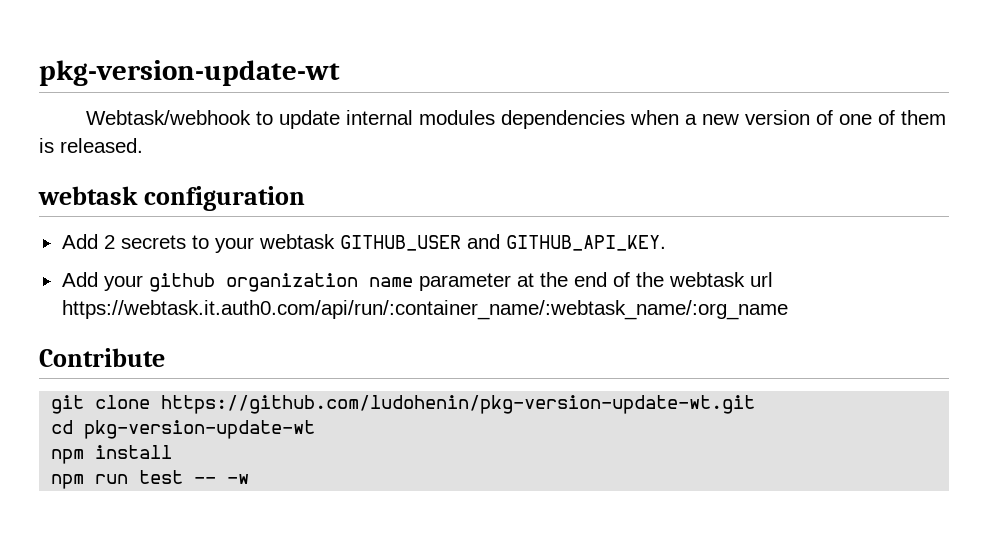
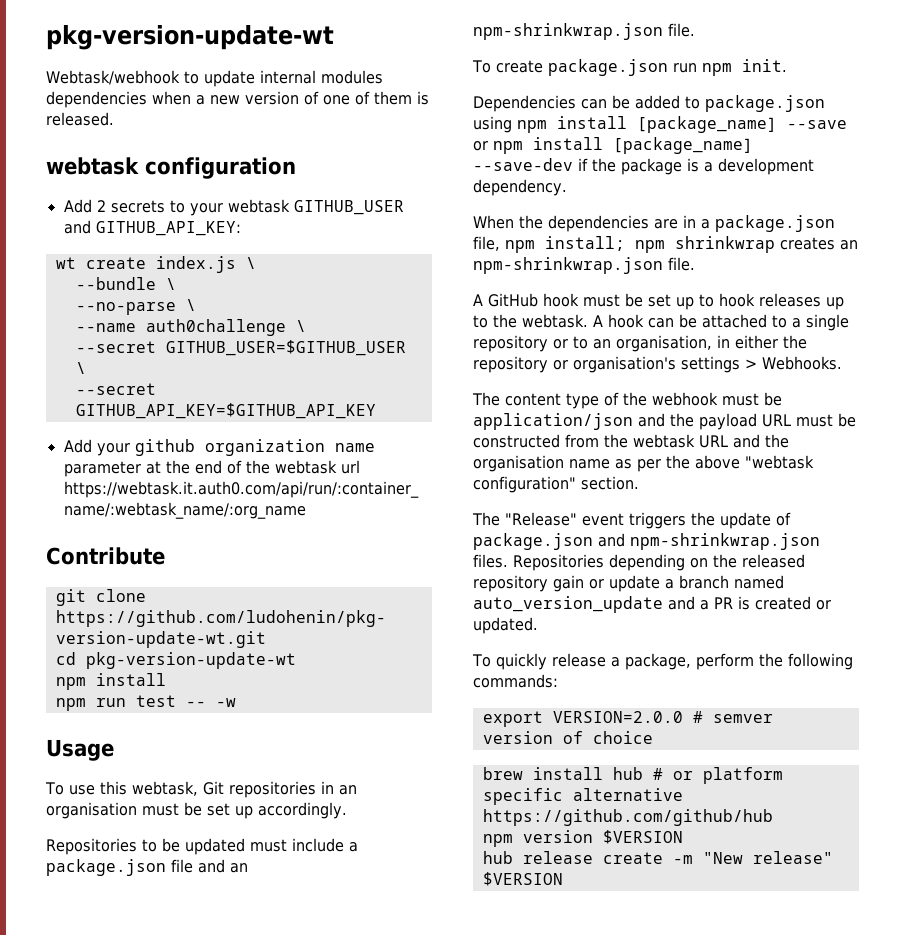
- Add 2 secrets to your webtask GITHUB_USER and GITHUB_API_KEY.
+ Add 2 secrets to your webtask GITHUB_USER and GITHUB_API_KEY:
+ wt create index.js \
+ --bundle \
+ --no-parse \
+ --name auth0challenge \
+ --secret GITHUB_USER=$GITHUB_USER \
+ --secret GITHUB_API_KEY=$GITHUB_API_KEY
+ Usage
+ To use this webtask, Git repositories in an organisation must be set up accordingly.
+ Repositories to be updated must include a package.json file and an npm-shrinkwrap.json file.
+ To create package.json run npm init.
+ Dependencies can be added to package.json using npm install [package_name] --save or npm install [package_name] --save-dev if the package is a development dependency.
+ When the dependencies are in a package.json file, npm install; npm shrinkwrap creates an npm-shrinkwrap.json file.
+ A GitHub hook must be set up to hook releases up to the webtask. A hook can be attached to a single repository or to an organisation, in either the repository or organisation's settings > Webhooks.
+ The content type of the webhook must be application/json and the payload URL must be constructed from the webtask URL and the organisation name as per the above "webtask configuration" section.
+ The "Release" event triggers the update of package.json and npm-shrinkwrap.json files. Repositories depending on the released repository gain or update a branch named auto_version_update and a PR is created or updated.
+ To quickly release a package, perform the following commands:
+ export VERSION=2.0.0 # semver version of choice
+ brew install hub # or platform specific alternative https://github.com/github/hub
+ npm version $VERSION
+ hub release create -m "New release" $VERSION

